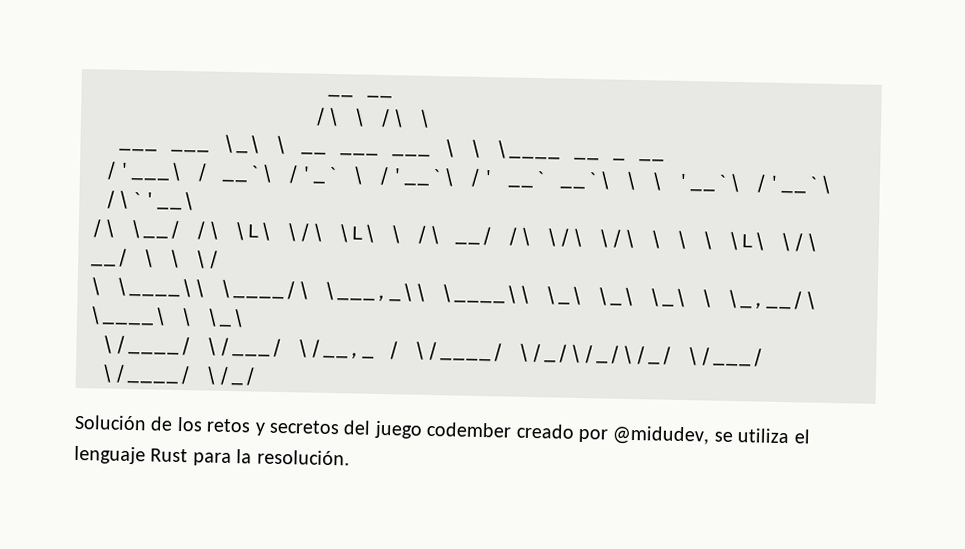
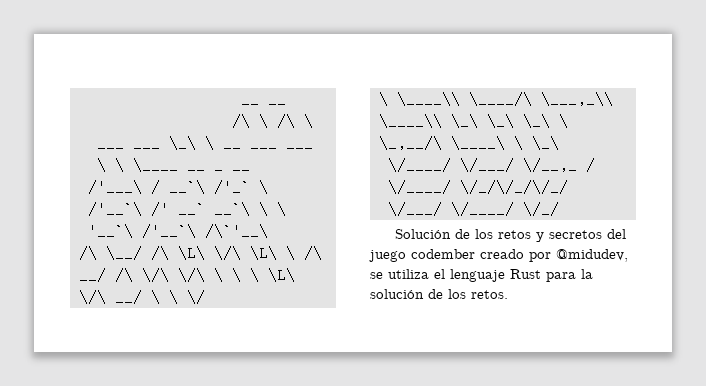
- Solución de los retos y secretos del juego codember creado por @midudev, se utiliza el lenguaje Rust para la resolución.
+ Solución de los retos y secretos del juego codember creado por @midudev, se utiliza el lenguaje Rust para la solución de los retos.

